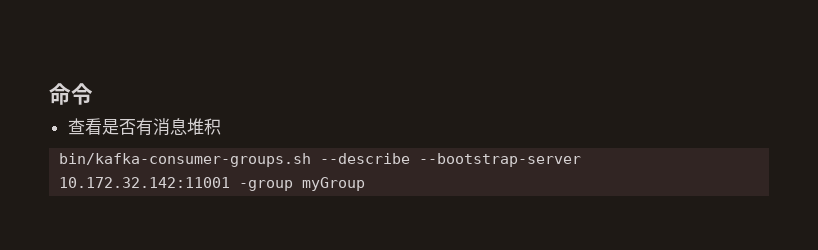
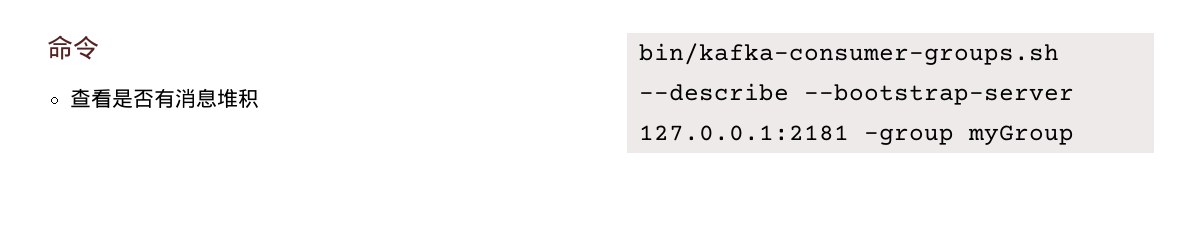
- bin/kafka-consumer-groups.sh --describe --bootstrap-server 10.172.32.142:11001 -group myGroup
+ bin/kafka-consumer-groups.sh --describe --bootstrap-server 127.0.0.1:2181 -group myGroup

